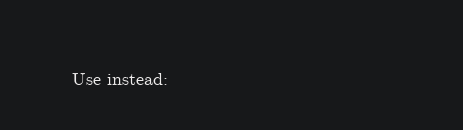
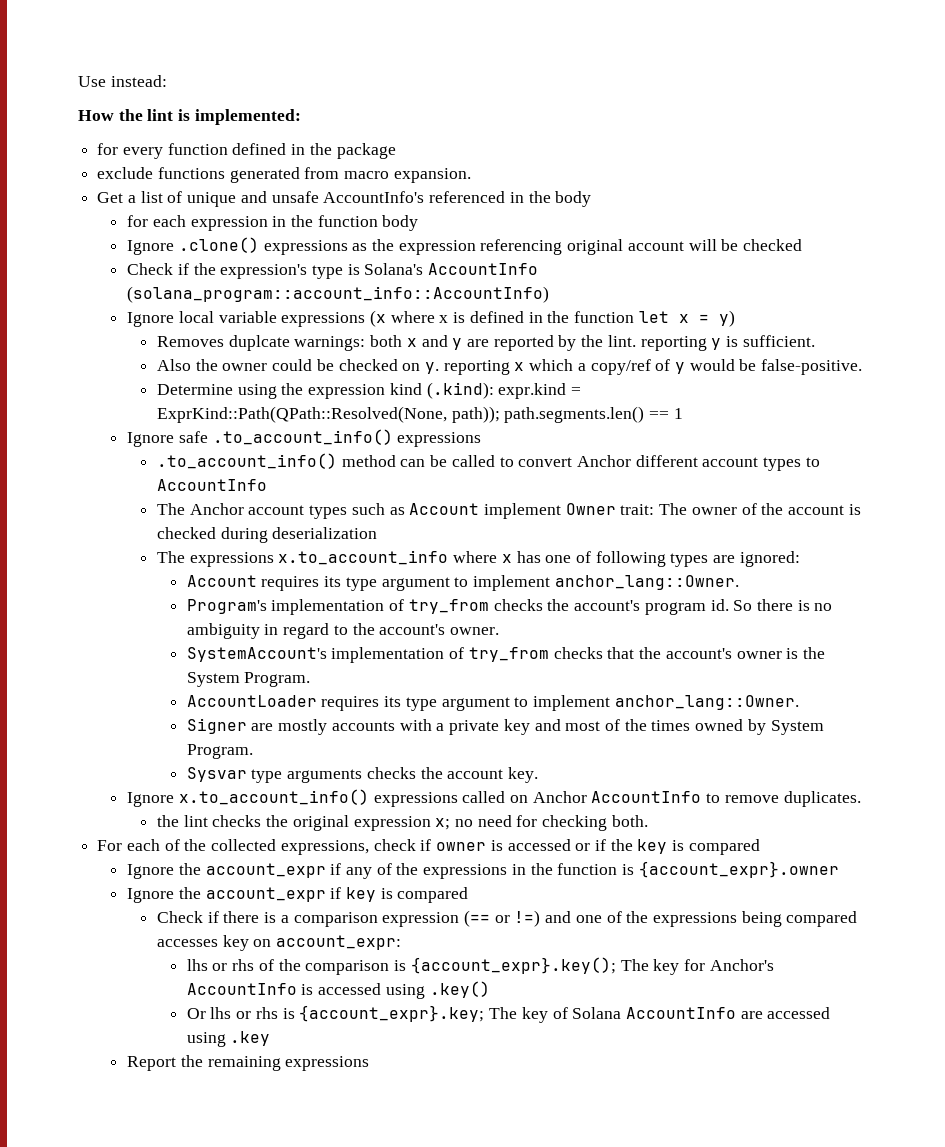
+ How the lint is implemented:
+ for every function defined in the package
+ exclude functions generated from macro expansion.
+ Get a list of unique and unsafe AccountInfo's referenced in the body
+ for each expression in the function body
+ Ignore .clone() expressions as the expression referencing original account will be checked
+ Check if the expression's type is Solana's AccountInfo (solana_program::account_info::AccountInfo)
+ Ignore local variable expressions (x where x is defined in the function let x = y)
+ Removes duplcate warnings: both x and y are reported by the lint. reporting y is sufficient.
+ Also the owner could be checked on y. reporting x which a copy/ref of y would be false-positive.
+ Determine using the expression kind (.kind): expr.kind = ExprKind::Path(QPath::Resolved(None, path)); path.segments.len() == 1
+ Ignore safe .to_account_info() expressions
+ .to_account_info() method can be called to convert Anchor different account types to AccountInfo
+ The Anchor account types such as Account implement Owner trait: The owner of the account is checked during deserialization
+ The expressions x.to_account_info where x has one of following types are ignored:
+ Account requires its type argument to implement anchor_lang::Owner.
+ Program's implementation of try_from checks the account's program id. So there is no ambiguity in regard to the account's owner.
+ SystemAccount's implementation of try_from checks that the account's owner is the System Program.
+ AccountLoader requires its type argument to implement anchor_lang::Owner.
+ Signer are mostly accounts with a private key and most of the times owned by System Program.
+ Sysvar type arguments checks the account key.
+ Ignore x.to_account_info() expressions called on Anchor AccountInfo to remove duplicates.
+ the lint checks the original expression x; no need for checking both.
+ For each of the collected expressions, check if owner is accessed or if the key is compared
+ Ignore the account_expr if any of the expressions in the function is {account_expr}.owner
+ Ignore the account_expr if key is compared
+ Check if there is a comparison expression (== or !=) and one of the expressions being compared accesses key on account_expr:
+ lhs or rhs of the comparison is {account_expr}.key(); The key for Anchor's AccountInfo is accessed using .key()
+ Or lhs or rhs is {account_expr}.key; The key of Solana AccountInfo are accessed using .key
+ Report the remaining expressions

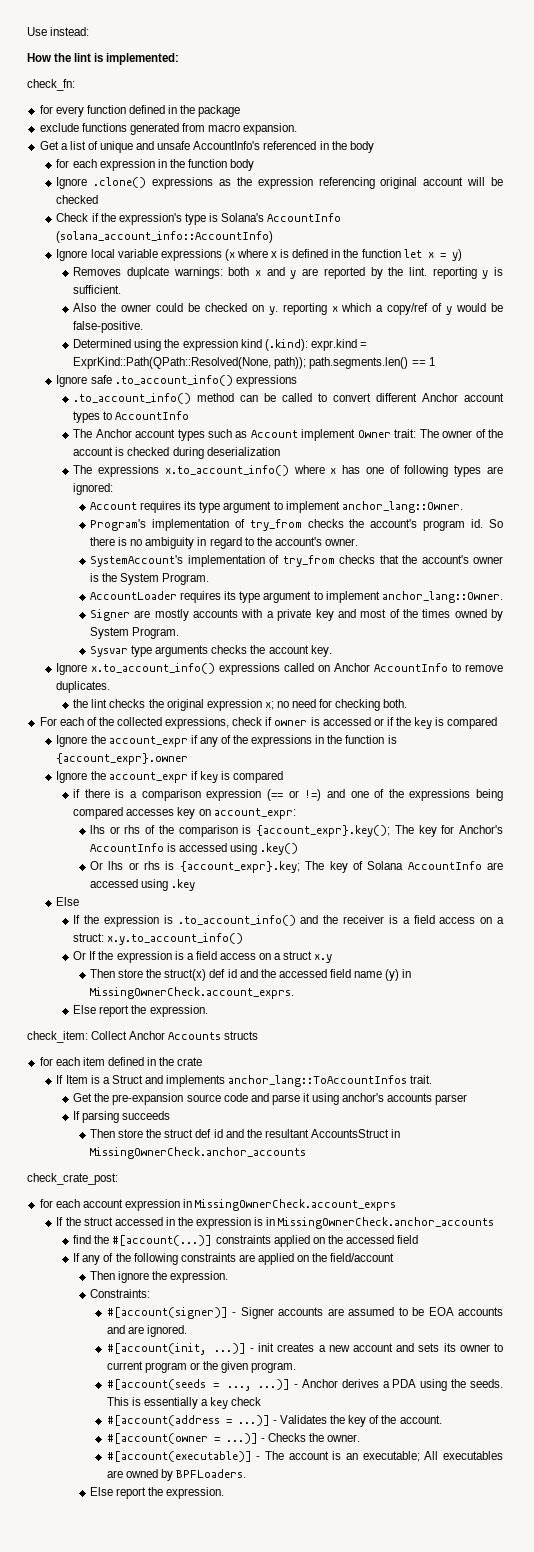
+ check_fn:
- Check if the expression's type is Solana's AccountInfo (solana_program::account_info::AccountInfo)
+ Check if the expression's type is Solana's AccountInfo (solana_account_info::AccountInfo)
- Determine using the expression kind (.kind): expr.kind = ExprKind::Path(QPath::Resolved(None, path)); path.segments.len() == 1
+ Determined using the expression kind (.kind): expr.kind = ExprKind::Path(QPath::Resolved(None, path)); path.segments.len() == 1
- .to_account_info() method can be called to convert Anchor different account types to AccountInfo
+ .to_account_info() method can be called to convert different Anchor account types to AccountInfo
- The expressions x.to_account_info where x has one of following types are ignored:
+ The expressions x.to_account_info() where x has one of following types are ignored:
- Check if there is a comparison expression (== or !=) and one of the expressions being compared accesses key on account_expr:
+ if there is a comparison expression (== or !=) and one of the expressions being compared accesses key on account_expr:
  Or lhs or rhs is {account_expr}.key; The key of Solana AccountInfo are accessed using .key
- Report the remaining expressions
+ Else
+ If the expression is .to_account_info() and the receiver is a field access on a struct: x.y.to_account_info()
+ Or If the expression is a field access on a struct x.y
+ Then store the struct(x) def id and the accessed field name (y) in MissingOwnerCheck.account_exprs.
+ Else report the expression.
+ check_item: Collect Anchor Accounts structs
+ for each item defined in the crate
+ If Item is a Struct and implements anchor_lang::ToAccountInfos trait.
+ Get the pre-expansion source code and parse it using anchor's accounts parser
+ If parsing succeeds
+ Then store the struct def id and the resultant AccountsStruct in MissingOwnerCheck.anchor_accounts
+ check_crate_post:
+ for each account expression in MissingOwnerCheck.account_exprs
+ If the struct accessed in the expression is in MissingOwnerCheck.anchor_accounts
+ find the #[account(...)] constraints applied on the accessed field
+ If any of the following constraints are applied on the field/account
+ Then ignore the expression.
+ Constraints:
+ #[account(signer)] - Signer accounts are assumed to be EOA accounts and are ignored.
+ #[account(init, ...)] - init creates a new account and sets its owner to current program or the given program.
+ #[account(seeds = ..., ...)] - Anchor derives a PDA using the seeds. This is essentially a key check
+ #[account(address = ...)] - Validates the key of the account.
+ #[account(owner = ...)] - Checks the owner.
+ #[account(executable)] - The account is an executable; All executables are owned by BPFLoaders.
+ Else report the expression.

